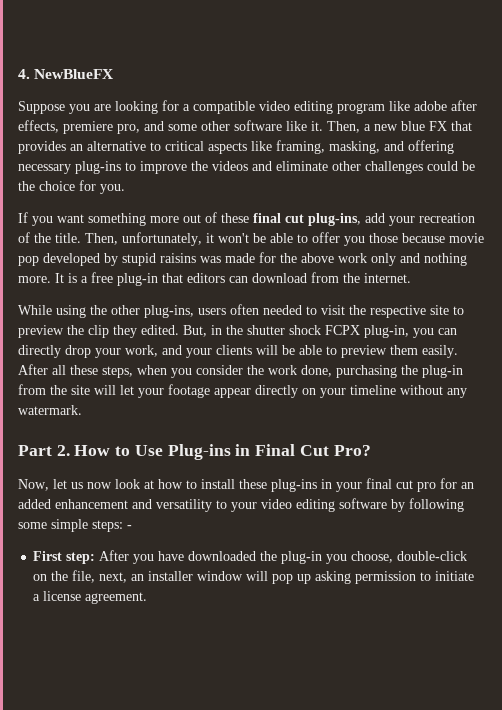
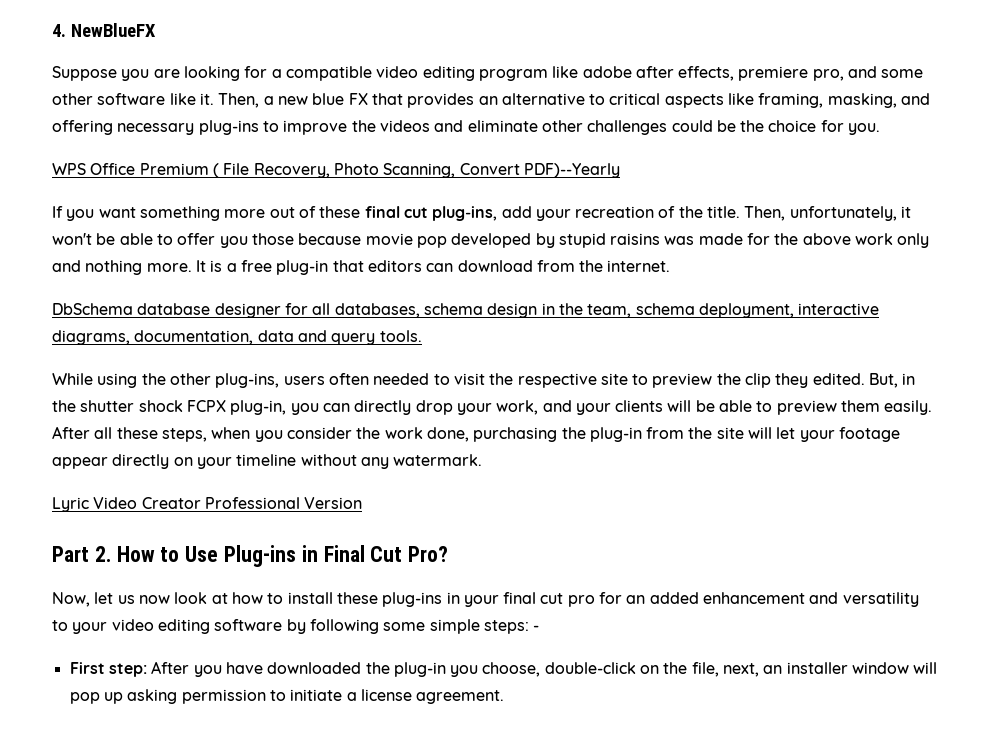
+ WPS Office Premium ( File Recovery, Photo Scanning, Convert PDF)--Yearly
+ DbSchema database designer for all databases, schema design in the team, schema deployment, interactive diagrams, documentation, data and query tools.
+ Lyric Video Creator Professional Version

